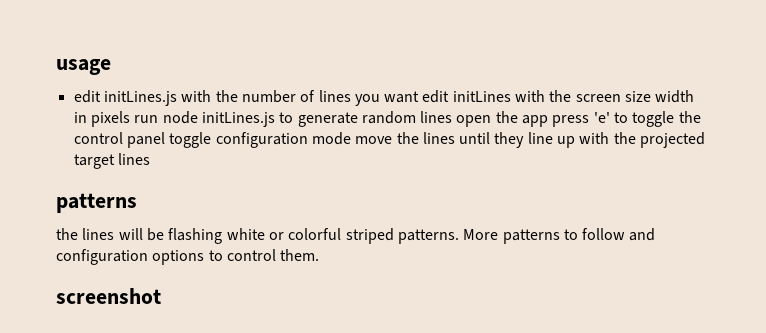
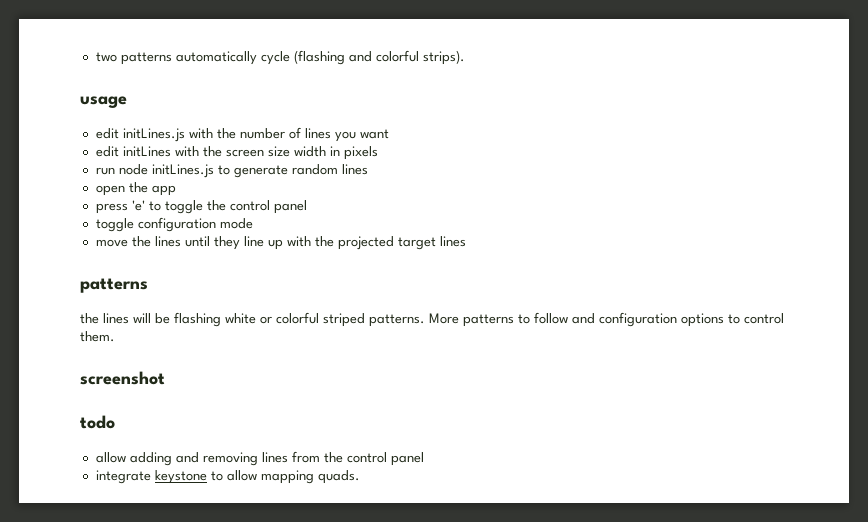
+ two patterns automatically cycle (flashing and colorful strips).
- edit initLines.js with the number of lines you want edit initLines with the screen size width in pixels run node initLines.js to generate random lines open the app press 'e' to toggle the control panel toggle configuration mode move the lines until they line up with the projected target lines
+ edit initLines.js with the number of lines you want
+ edit initLines with the screen size width in pixels
+ run node initLines.js to generate random lines
+ open the app
+ press 'e' to toggle the control panel
+ toggle configuration mode
+ move the lines until they line up with the projected target lines
+ todo
+ allow adding and removing lines from the control panel
+ integrate keystone to allow mapping quads.

